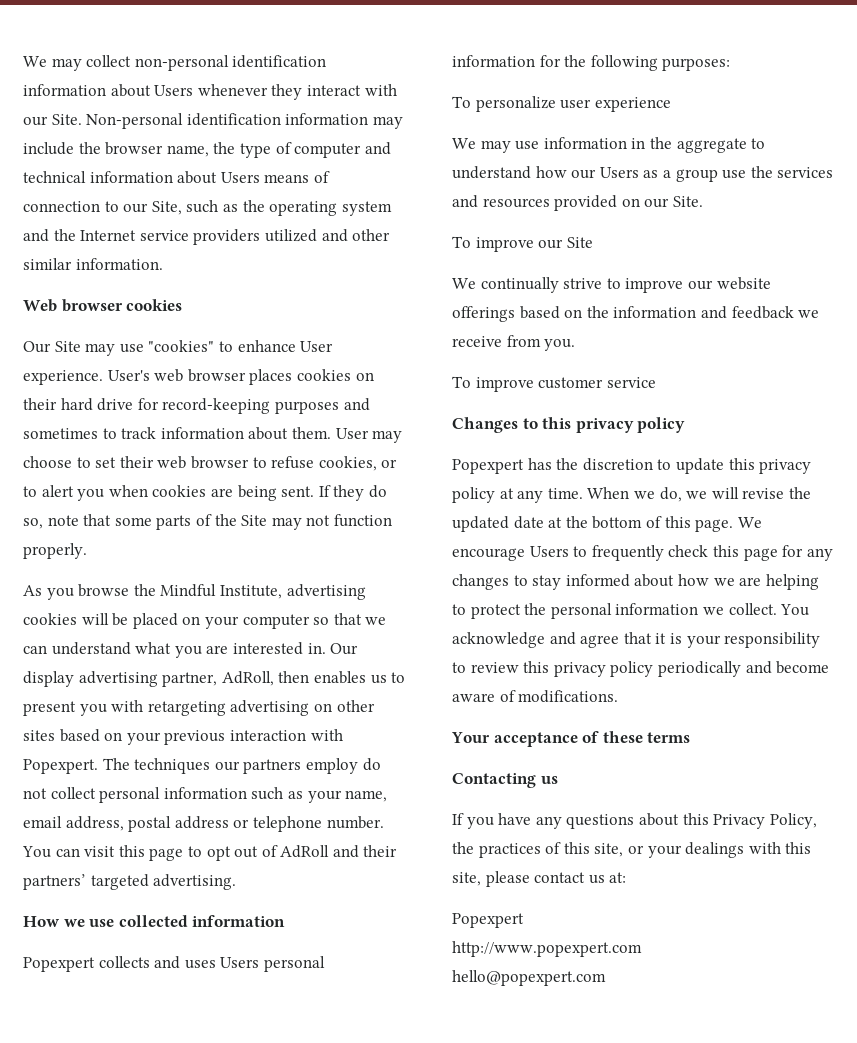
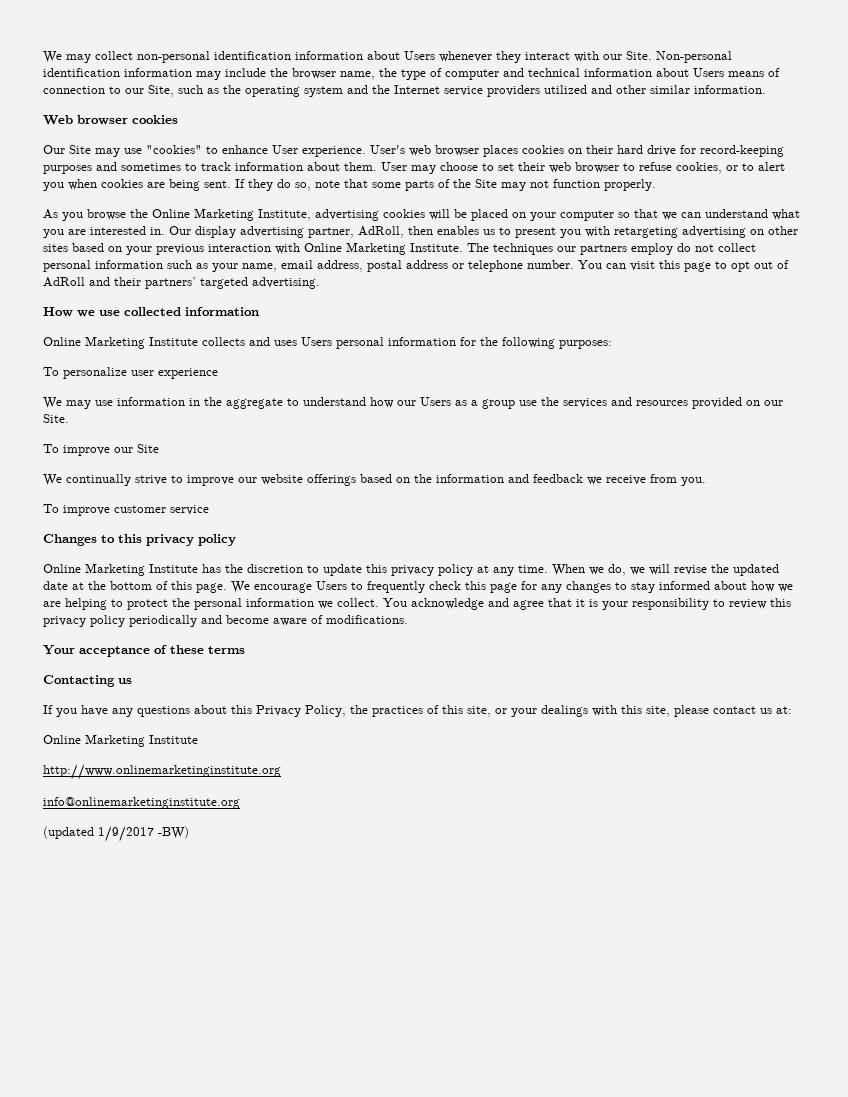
- As you browse the Mindful Institute, advertising cookies will be placed on your computer so that we can understand what you are interested in.
+ As you browse the Online Marketing Institute, advertising cookies will be placed on your computer so that we can understand what you are interested in.
- Our display advertising partner, AdRoll, then enables us to present you with retargeting advertising on other sites based on your previous interaction with Popexpert.
+ Our display advertising partner, AdRoll, then enables us to present you with retargeting advertising on other sites based on your previous interaction with Online Marketing Institute.
- Popexpert collects and uses Users personal information for the following purposes:
+ Online Marketing Institute collects and uses Users personal information for the following purposes:
- Popexpert has the discretion to update this privacy policy at any time.
+ Online Marketing Institute has the discretion to update this privacy policy at any time.
  If you have any questions about this Privacy Policy, the practices of this site, or your dealings with this site, please contact us at:
- Popexpert
- http://www.popexpert.com
- hello@popexpert.com
+ Online Marketing Institute
+ http://www.onlinemarketinginstitute.org
+ info@onlinemarketinginstitute.org
+ (updated 1/9/2017 -BW)

